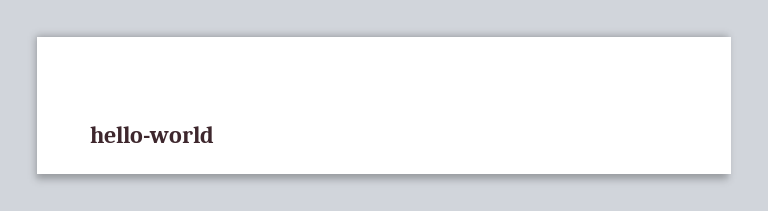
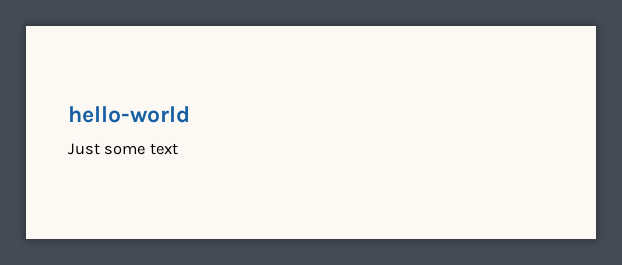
+ Just some text

